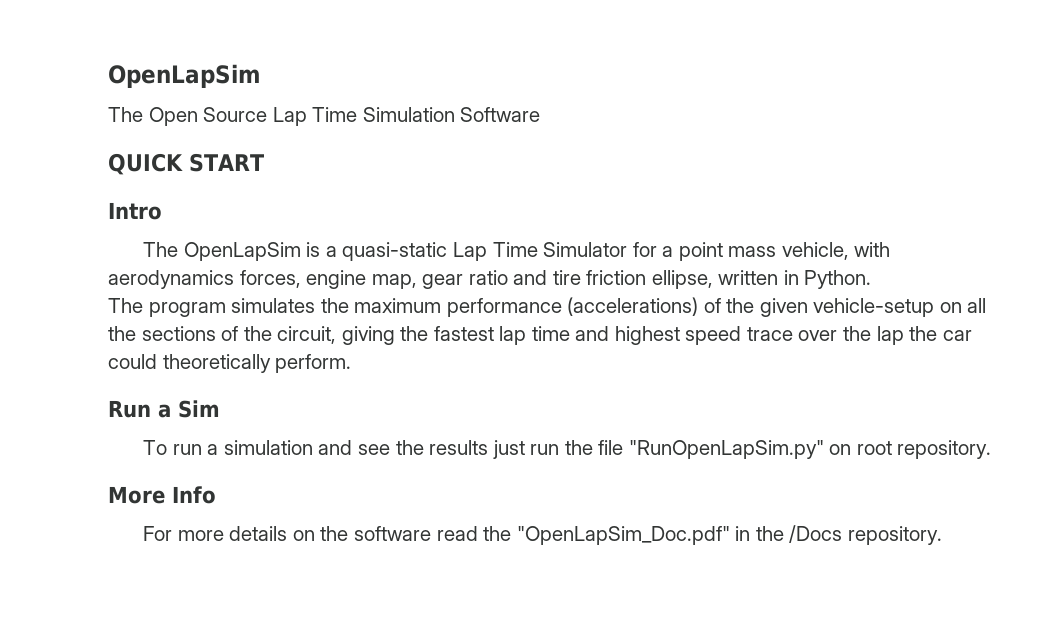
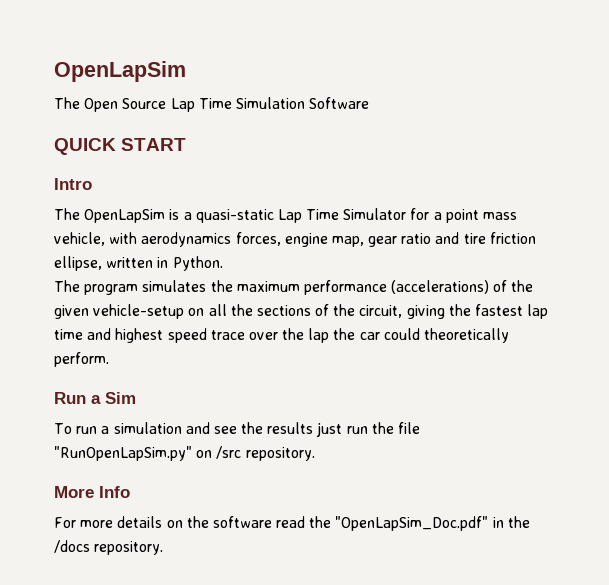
- To run a simulation and see the results just run the file "RunOpenLapSim.py" on root repository.
+ To run a simulation and see the results just run the file "RunOpenLapSim.py" on /src repository.
- For more details on the software read the "OpenLapSim_Doc.pdf" in the /Docs repository.
+ For more details on the software read the "OpenLapSim_Doc.pdf" in the /docs repository.

